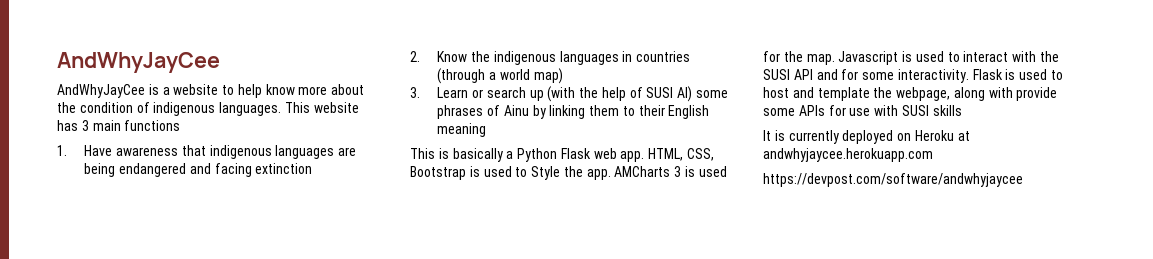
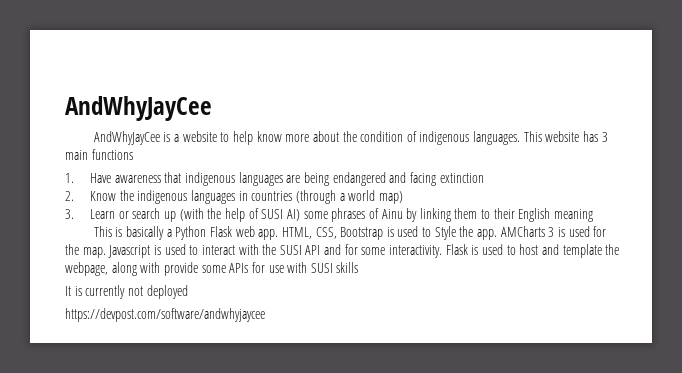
- It is currently deployed on Heroku at andwhyjaycee.herokuapp.com
+ It is currently not deployed

